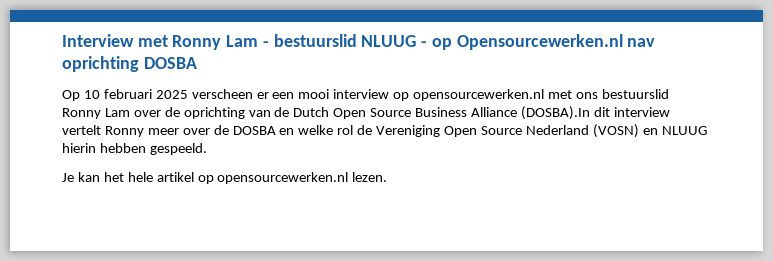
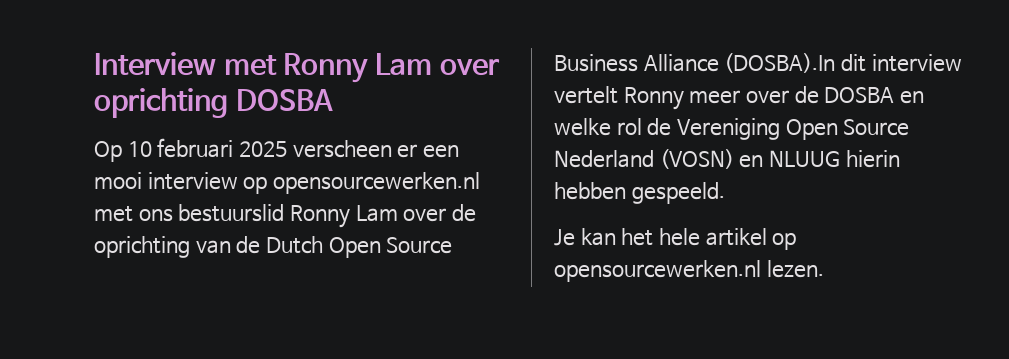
- Interview met Ronny Lam - bestuurslid NLUUG - op Opensourcewerken.nl nav oprichting DOSBA
+ Interview met Ronny Lam over oprichting DOSBA

